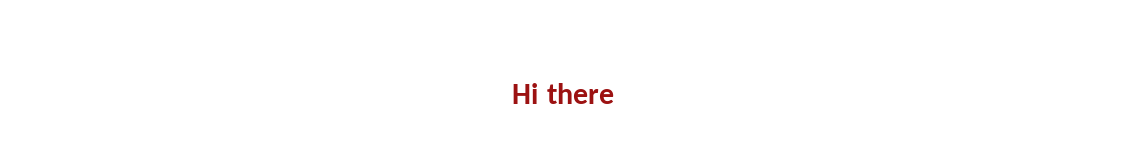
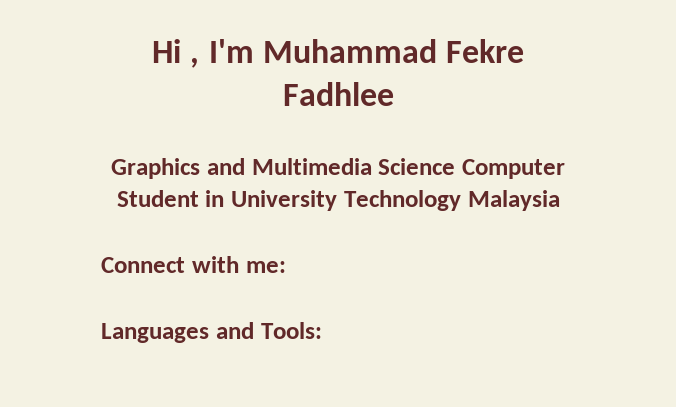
- Hi there
+ Hi , I'm Muhammad Fekre Fadhlee
+ Graphics and Multimedia Science Computer Student in University Technology Malaysia
+ Connect with me:
+ Languages and Tools:

